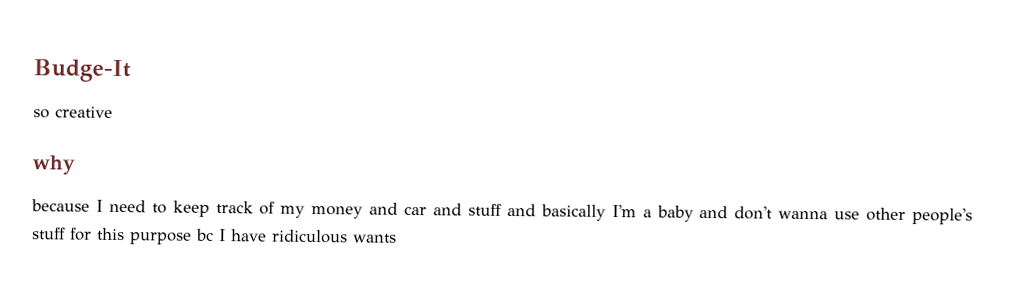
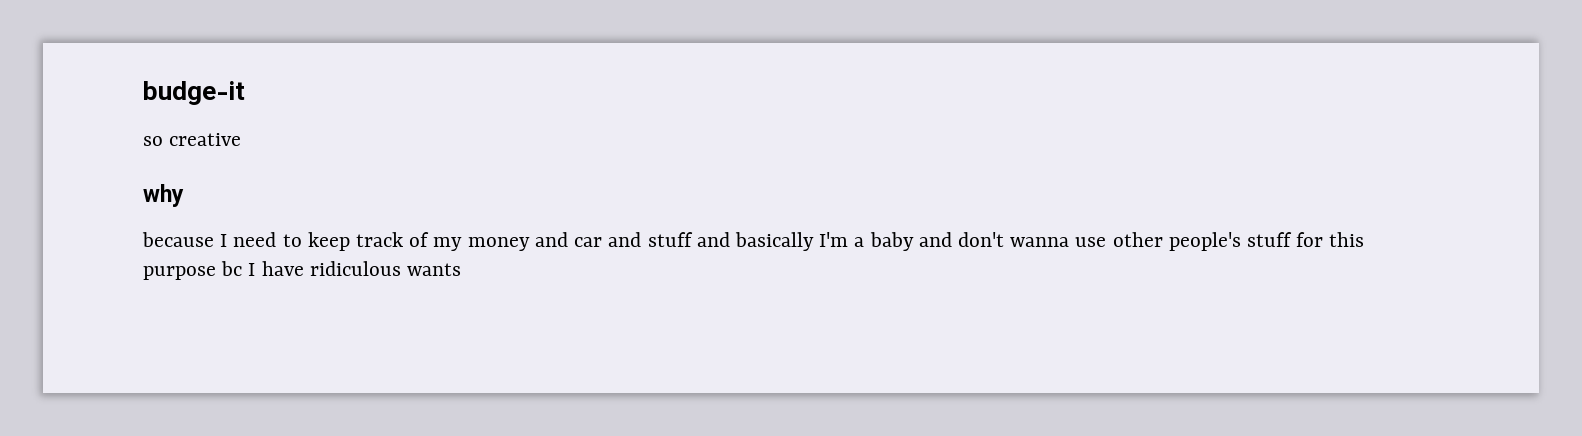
- Budge-It
+ budge-it

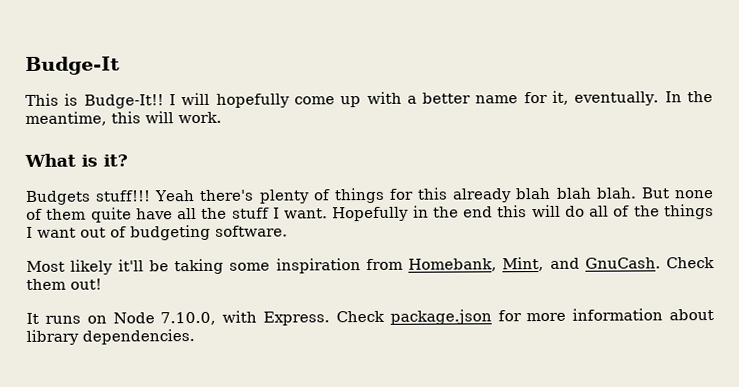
- budge-it
- so creative
- why
- because I need to keep track of my money and car and stuff and basically I'm a baby and don't wanna use other people's stuff for this purpose bc I have ridiculous wants
+ Budge-It
+ This is Budge-It!! I will hopefully come up with a better name for it, eventually. In the meantime, this will work.
+ What is it?
+ Budgets stuff!!! Yeah there's plenty of things for this already blah blah blah. But none of them quite have all the stuff I want. Hopefully in the end this will do all of the things I want out of budgeting software.
+ Most likely it'll be taking some inspiration from Homebank, Mint, and GnuCash. Check them out!
+ It runs on Node 7.10.0, with Express. Check package.json for more information about library dependencies.

